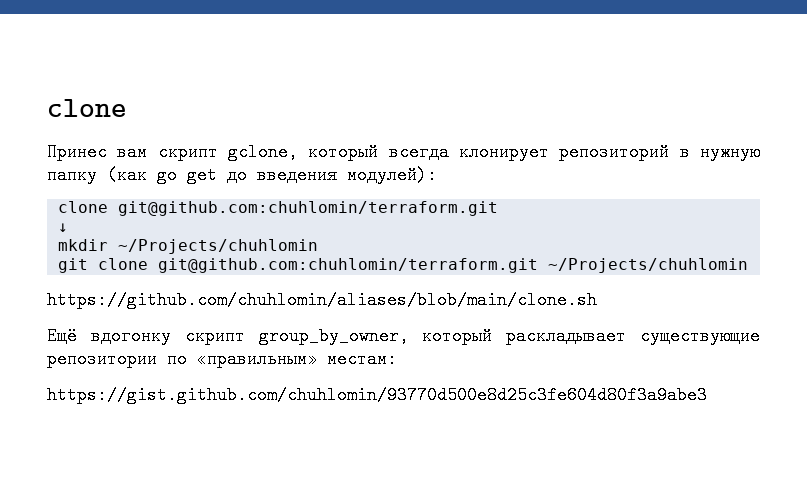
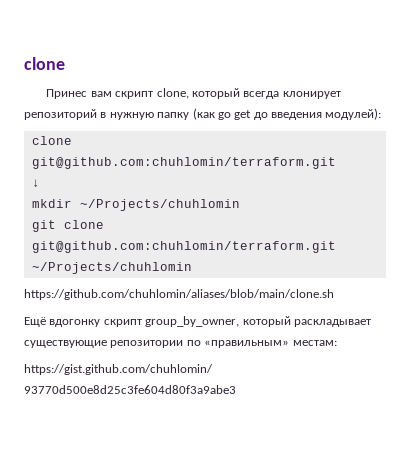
- Принес вам скрипт gclone, который всегда клонирует репозиторий в нужную папку (как go get до введения модулей):
+ Принес вам скрипт clone, который всегда клонирует репозиторий в нужную папку (как go get до введения модулей):

